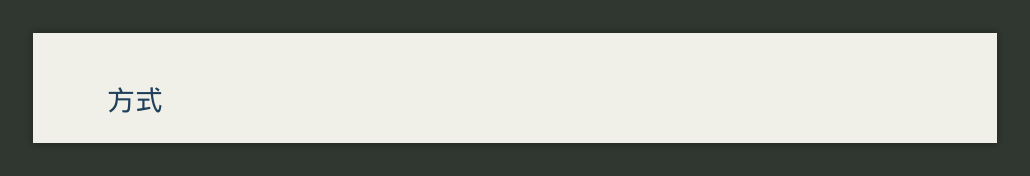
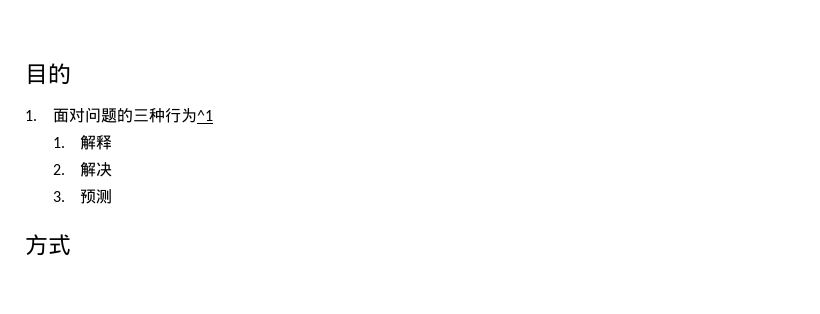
+ 目的
+ 1.面对问题的三种行为^1
+ 1.解释
+ 2.解决
+ 3.预测

